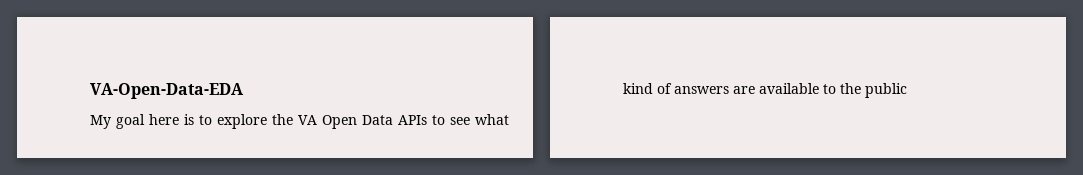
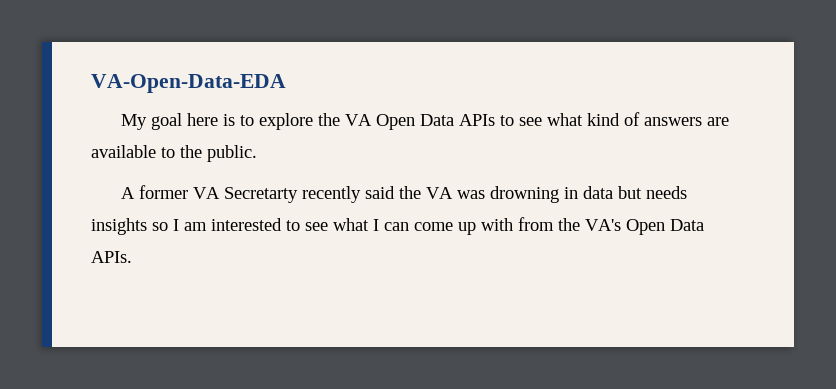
- My goal here is to explore the VA Open Data APIs to see what kind of answers are available to the public
+ My goal here is to explore the VA Open Data APIs to see what kind of answers are available to the public.
+ A former VA Secretarty recently said the VA was drowning in data but needs insights so I am interested to see what I can come up with from the VA's Open Data APIs.

